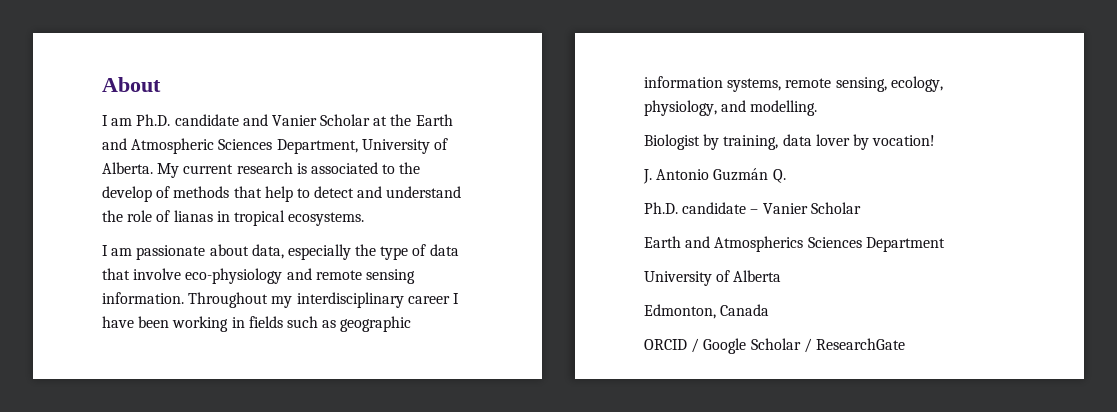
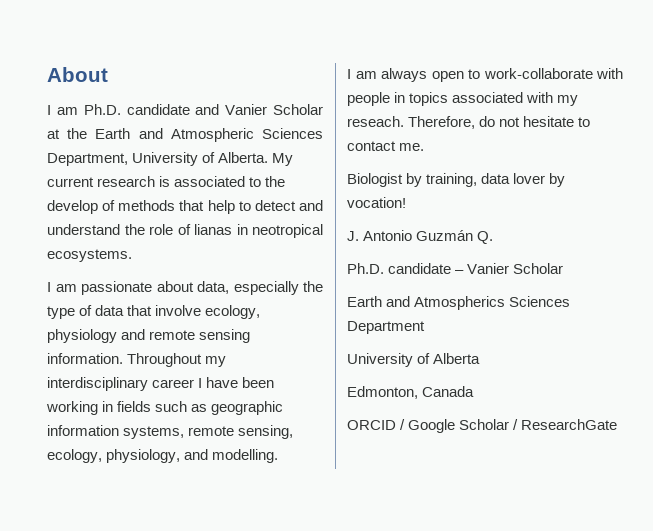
- My current research is associated to the develop of methods that help to detect and understand the role of lianas in tropical ecosystems.
+ My current research is associated to the develop of methods that help to detect and understand the role of lianas in neotropical ecosystems.
- I am passionate about data, especially the type of data that involve eco-physiology and remote sensing information.
+ I am passionate about data, especially the type of data that involve ecology, physiology and remote sensing information.
+ I am always open to work-collaborate with people in topics associated with my reseach. Therefore, do not hesitate to contact me.

